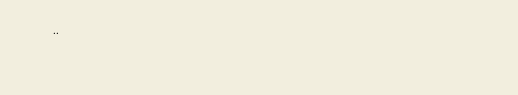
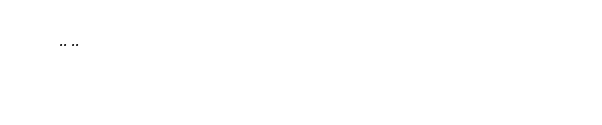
- ..
+ .. ..

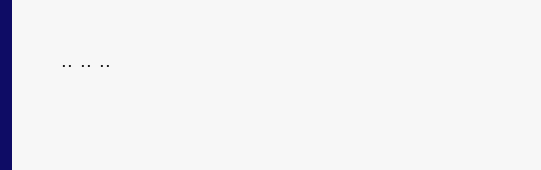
- .. ..
+ .. .. ..

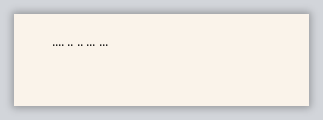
- .. .. ..
+ .... .. .. ... ...

